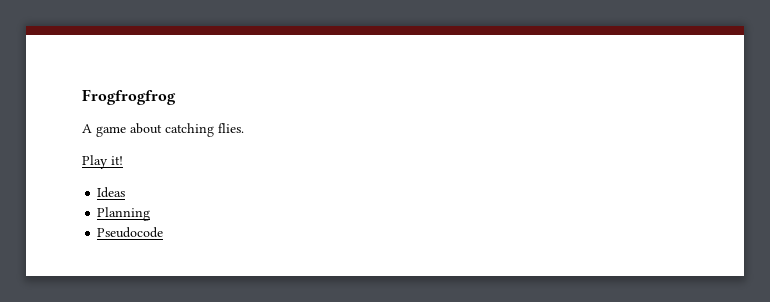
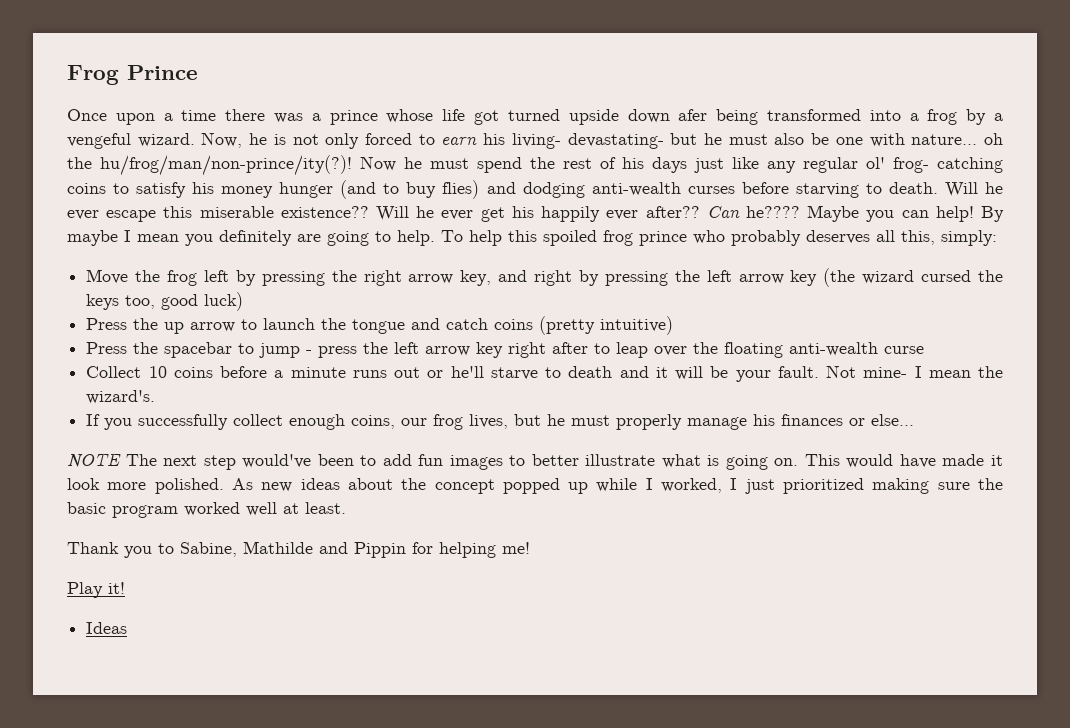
- Frogfrogfrog
- A game about catching flies.
+ Frog Prince
+ Once upon a time there was a prince whose life got turned upside down afer being transformed into a frog by a vengeful wizard. Now, he is not only forced to earn his living- devastating- but he must also be one with nature... oh the hu/frog/man/non-prince/ity(?)! Now he must spend the rest of his days just like any regular ol' frog- catching coins to satisfy his money hunger (and to buy flies) and dodging anti-wealth curses before starving to death. Will he ever escape this miserable existence?? Will he ever get his happily ever after?? Can he???? Maybe you can help! By maybe I mean you definitely are going to help. To help this spoiled frog prince who probably deserves all this, simply:
+ Move the frog left by pressing the right arrow key, and right by pressing the left arrow key (the wizard cursed the keys too, good luck)
+ Press the up arrow to launch the tongue and catch coins (pretty intuitive)
+ Press the spacebar to jump - press the left arrow key right after to leap over the floating anti-wealth curse
+ Collect 10 coins before a minute runs out or he'll starve to death and it will be your fault. Not mine- I mean the wizard's.
+ If you successfully collect enough coins, our frog lives, but he must properly manage his finances or else...
+ NOTE The next step would've been to add fun images to better illustrate what is going on. This would have made it look more polished. As new ideas about the concept popped up while I worked, I just prioritized making sure the basic program worked well at least.
+ Thank you to Sabine, Mathilde and Pippin for helping me!
- Planning
- Pseudocode

